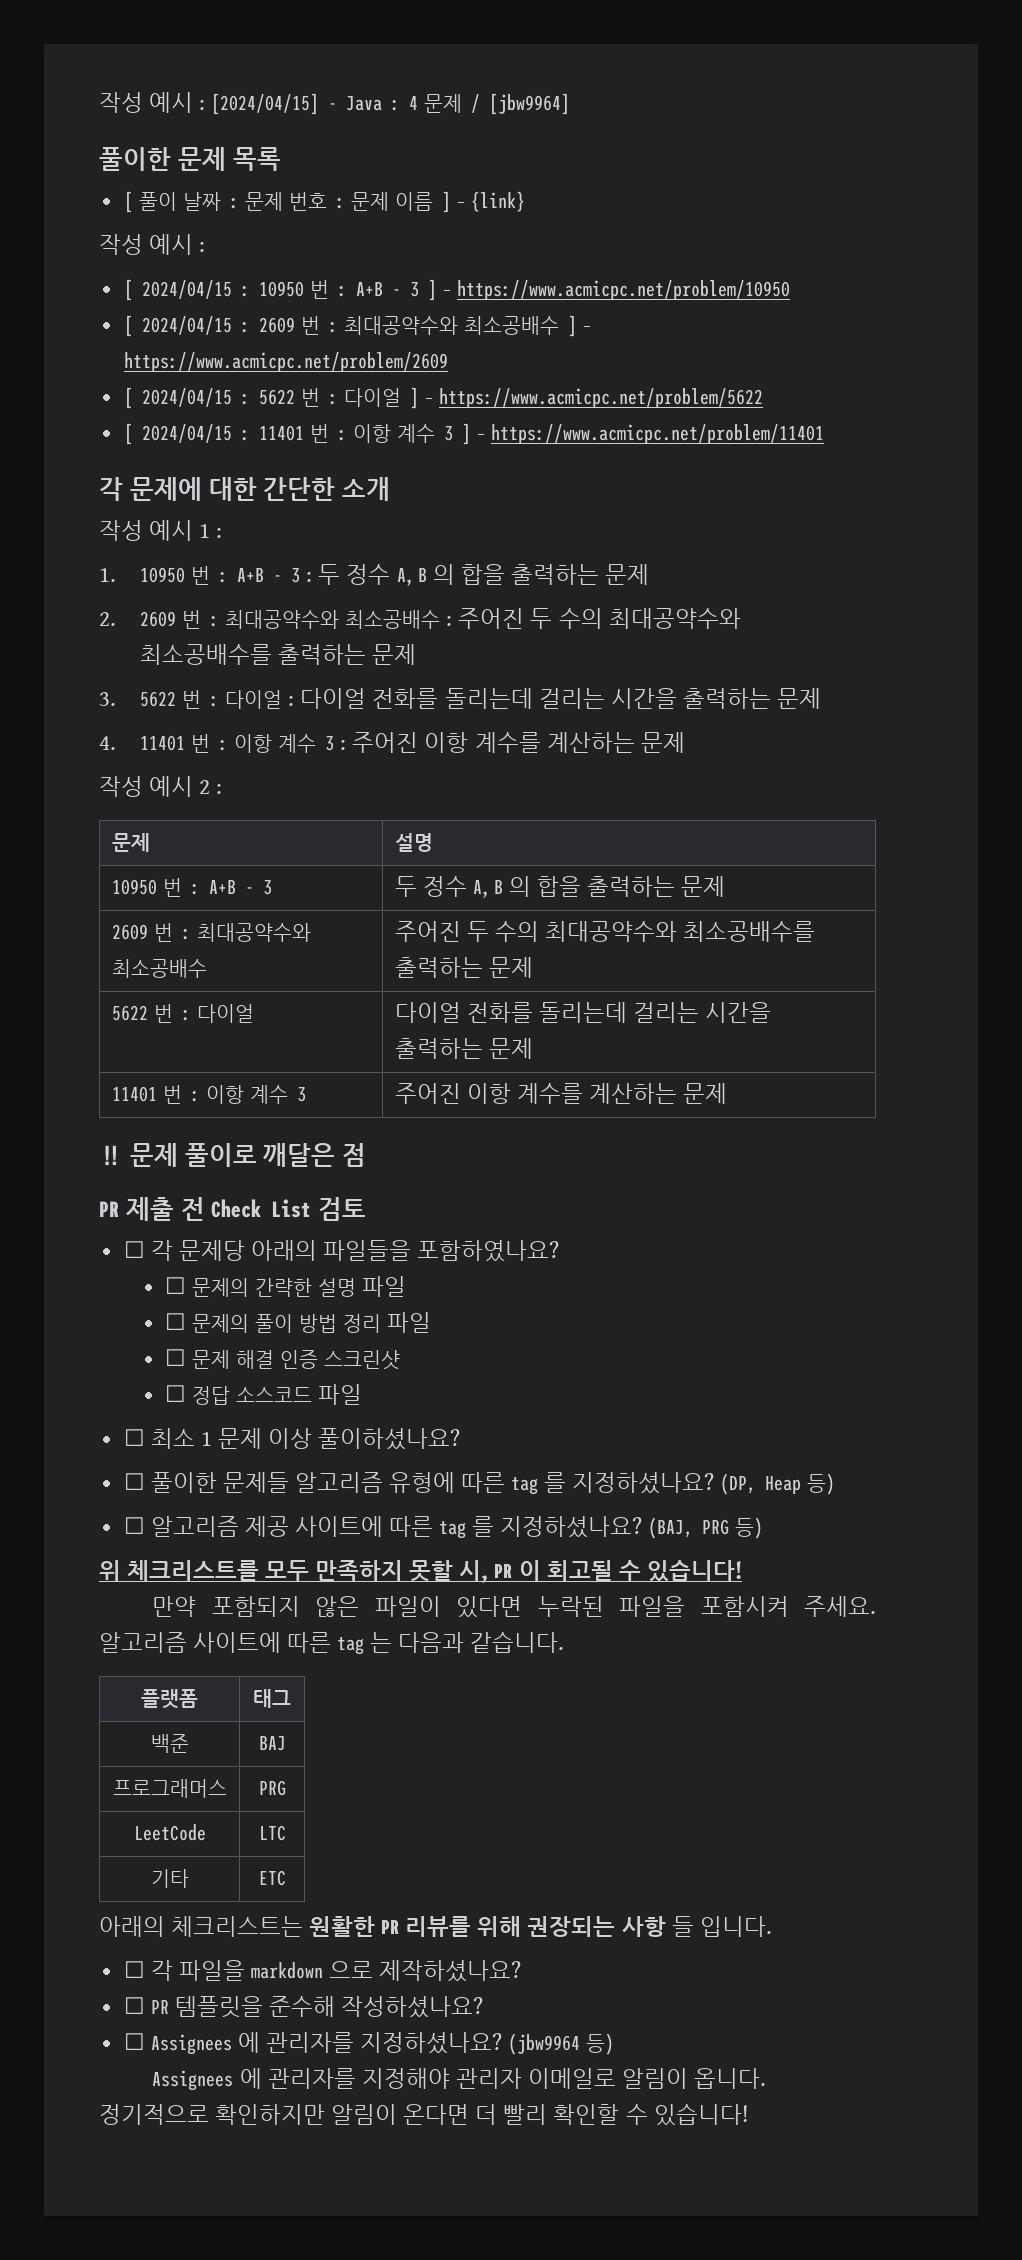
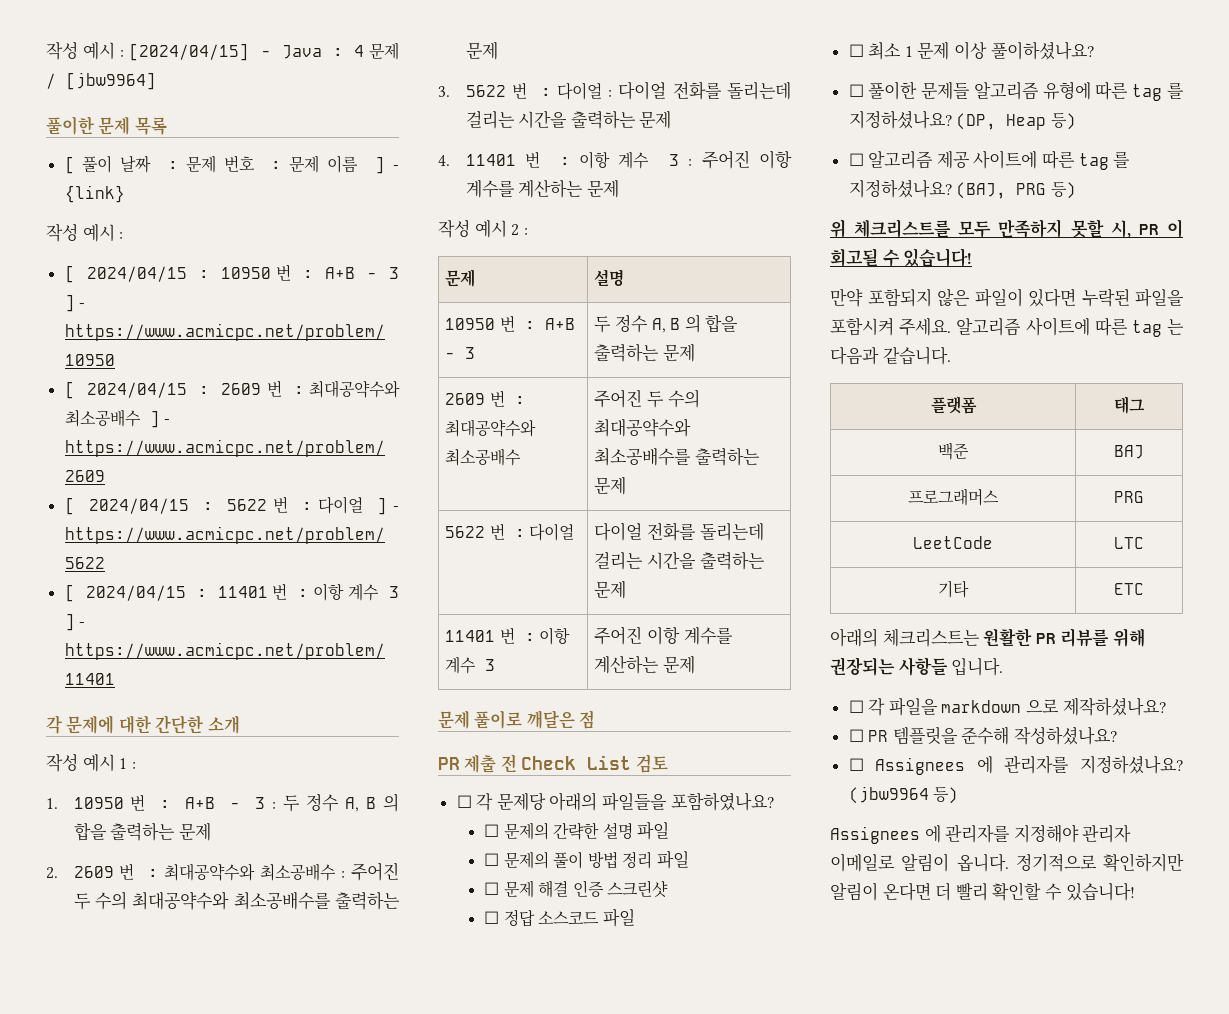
- ‼ 문제 풀이로 깨달은 점
+ 문제 풀이로 깨달은 점
- 아래의 체크리스트는 원활한 PR 리뷰를 위해 권장되는 사항 들 입니다.
+ 아래의 체크리스트는 원활한 PR 리뷰를 위해 권장되는 사항들 입니다.

